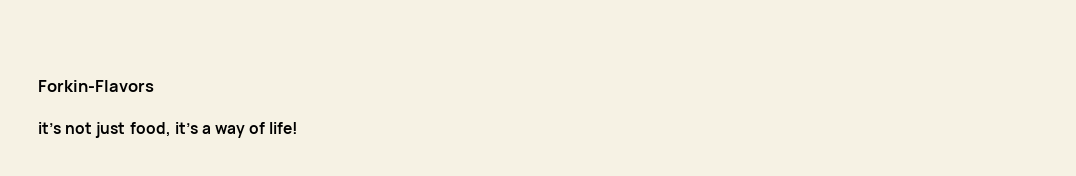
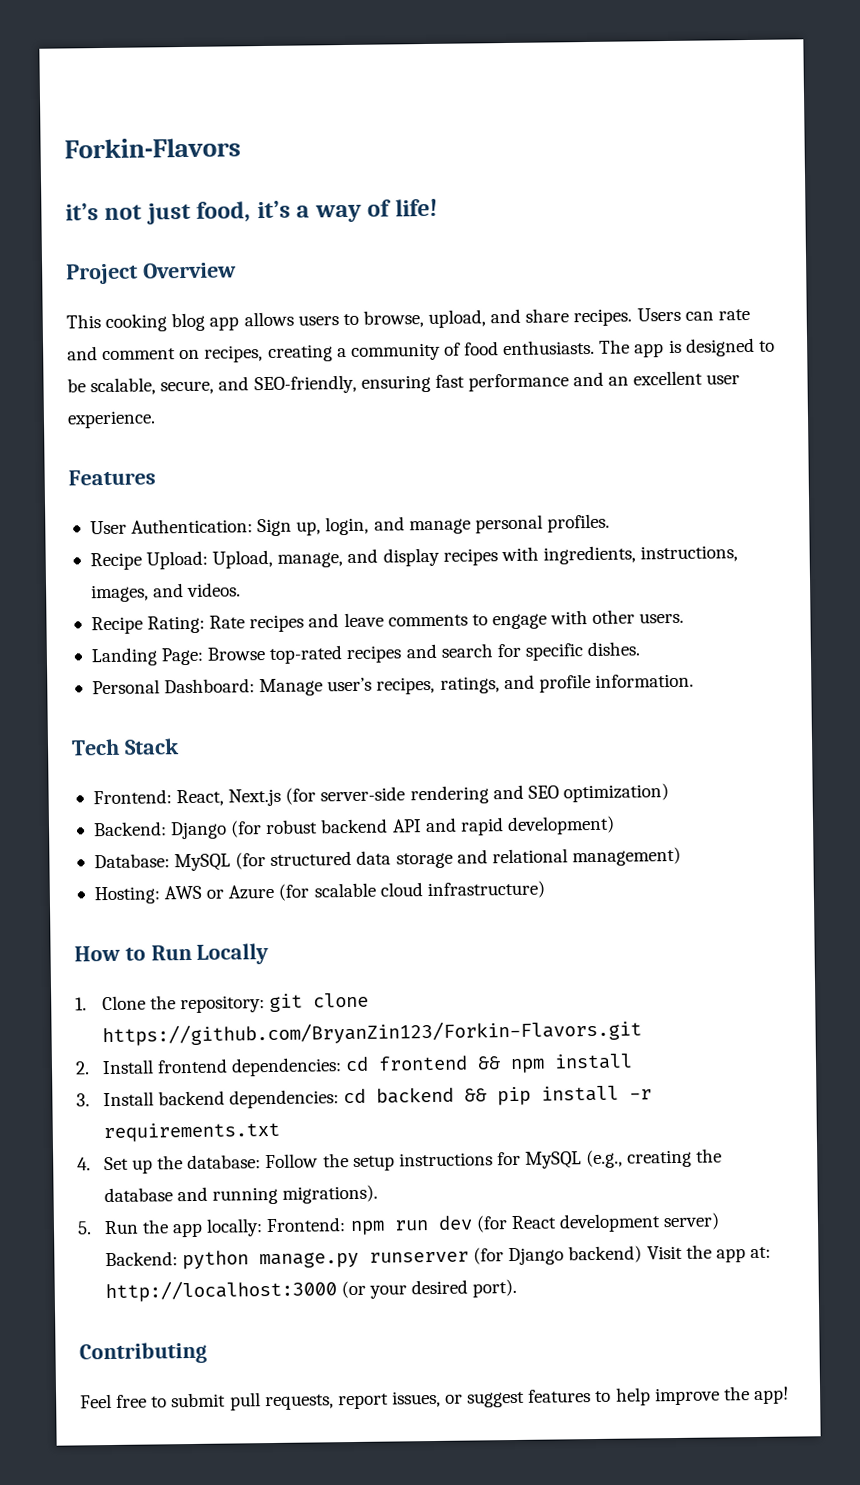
+ Project Overview
+ This cooking blog app allows users to browse, upload, and share recipes. Users can rate and comment on recipes, creating a community of food enthusiasts. The app is designed to be scalable, secure, and SEO-friendly, ensuring fast performance and an excellent user experience.
+ Features
+ User Authentication: Sign up, login, and manage personal profiles.
+ Recipe Upload: Upload, manage, and display recipes with ingredients, instructions, images, and videos.
+ Recipe Rating: Rate recipes and leave comments to engage with other users.
+ Landing Page: Browse top-rated recipes and search for specific dishes.
+ Personal Dashboard: Manage user’s recipes, ratings, and profile information.
+ Tech Stack
+ Frontend: React, Next.js (for server-side rendering and SEO optimization)
+ Backend: Django (for robust backend API and rapid development)
+ Database: MySQL (for structured data storage and relational management)
+ Hosting: AWS or Azure (for scalable cloud infrastructure)
+ How to Run Locally
+ 1. Clone the repository: git clone https://github.com/BryanZin123/Forkin-Flavors.git
+ 2. Install frontend dependencies: cd frontend && npm install
+ 3. Install backend dependencies: cd backend && pip install -r requirements.txt
+ 4. Set up the database: Follow the setup instructions for MySQL (e.g., creating the database and running migrations).
+ 5. Run the app locally: Frontend: npm run dev (for React development server) Backend: python manage.py runserver (for Django backend) Visit the app at: http://localhost:3000 (or your desired port).
+ Contributing
+ Feel free to submit pull requests, report issues, or suggest features to help improve the app!

